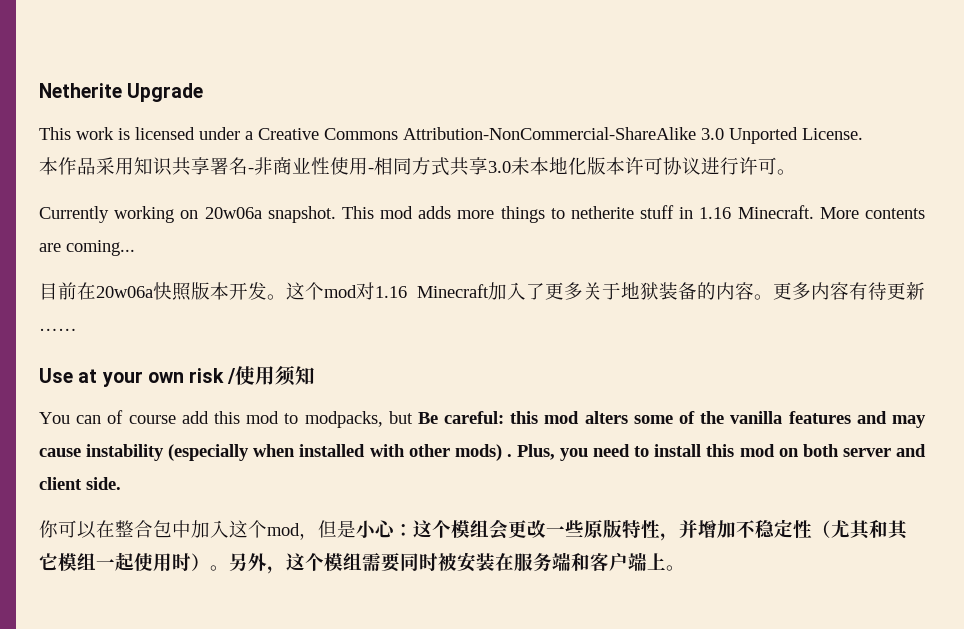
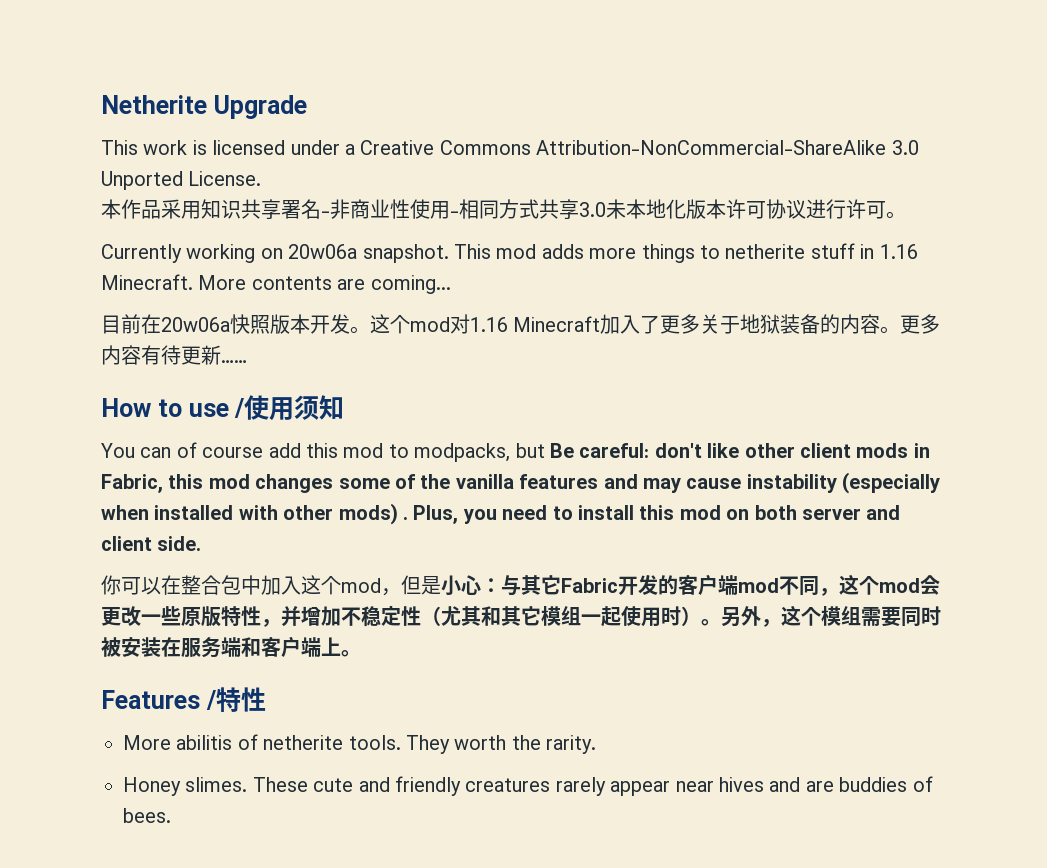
- Use at your own risk /使用须知
+ How to use /使用须知
- You can of course add this mod to modpacks, but Be careful: this mod alters some of the vanilla features and may cause instability (especially when installed with other mods) .
+ You can of course add this mod to modpacks, but Be careful: don't like other client mods in Fabric, this mod changes some of the vanilla features and may cause instability (especially when installed with other mods) .
- 你可以在整合包中加入这个mod，但是小心：这个模组会更改一些原版特性，并增加不稳定性（尤其和其它模组一起使用时）。
+ 你可以在整合包中加入这个mod，但是小心：与其它Fabric开发的客户端mod不同，这个mod会更改一些原版特性，并增加不稳定性（尤其和其它模组一起使用时）。
+ Features /特性
+ More abilitis of netherite tools. They worth the rarity.
+ Honey slimes. These cute and friendly creatures rarely appear near hives and are buddies of bees.

